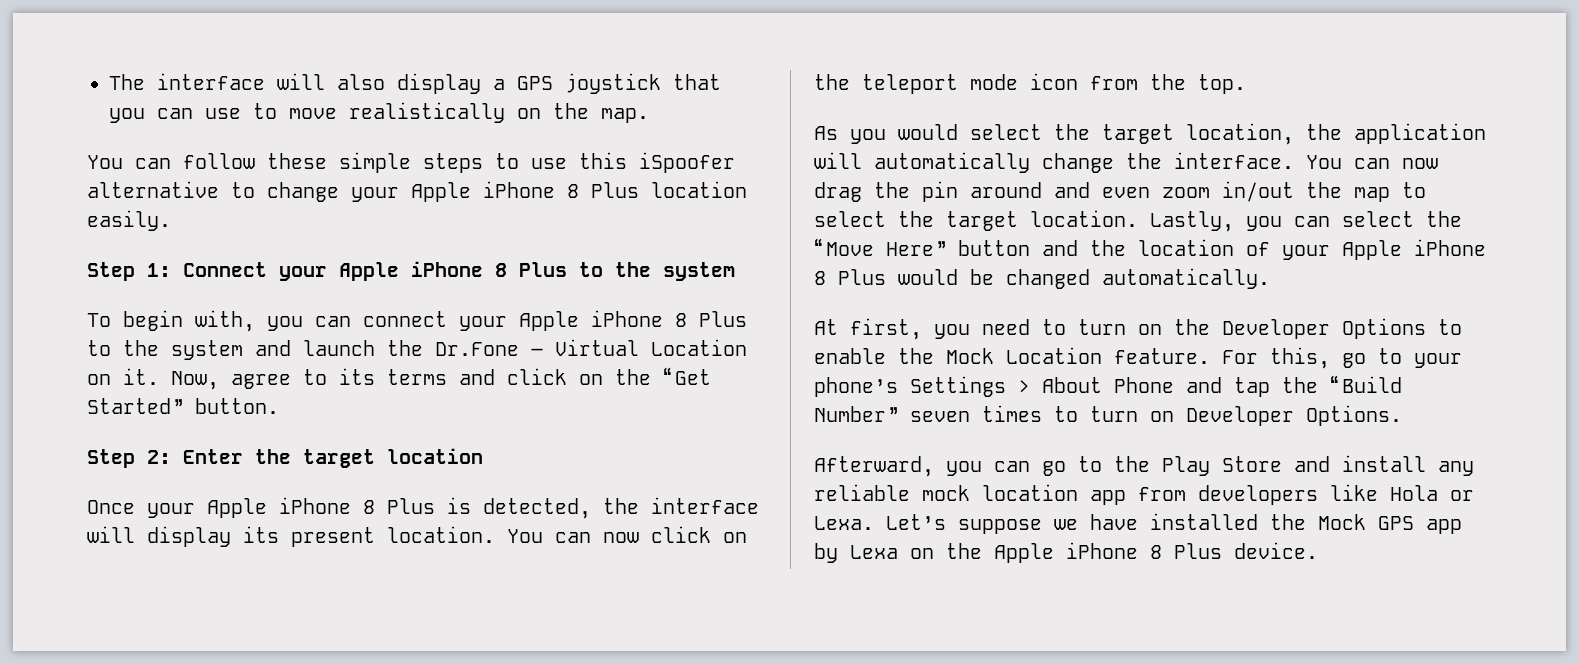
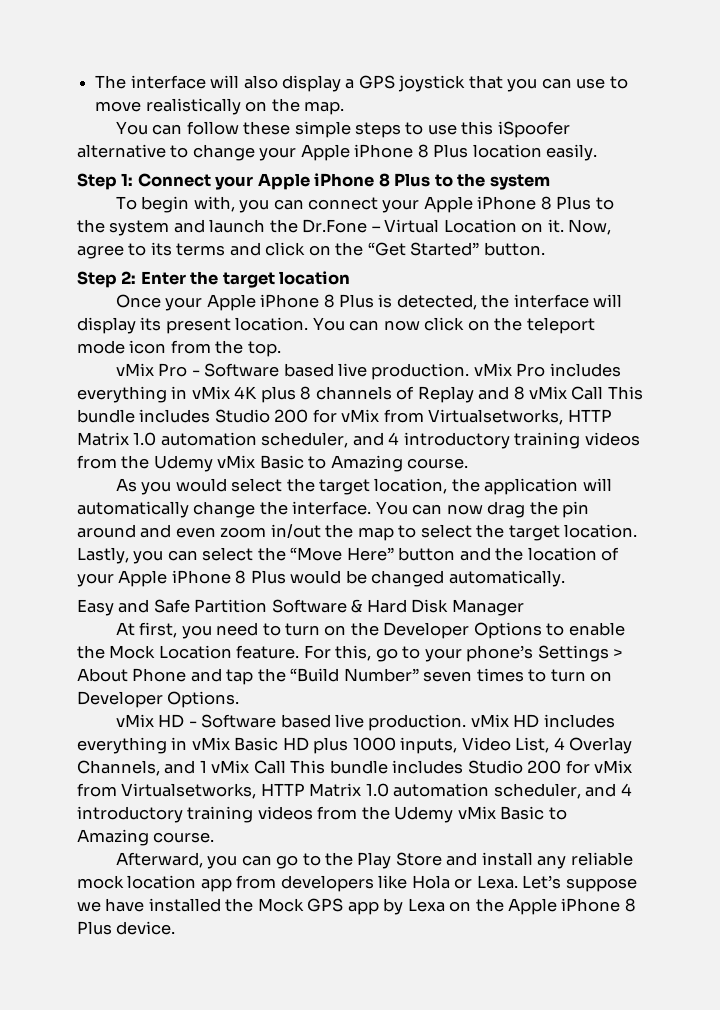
+ vMix Pro - Software based live production. vMix Pro includes everything in vMix 4K plus 8 channels of Replay and 8 vMix Call This bundle includes Studio 200 for vMix from Virtualsetworks, HTTP Matrix 1.0 automation scheduler, and 4 introductory training videos from the Udemy vMix Basic to Amazing course.
+ Easy and Safe Partition Software & Hard Disk Manager
+ vMix HD - Software based live production. vMix HD includes everything in vMix Basic HD plus 1000 inputs, Video List, 4 Overlay Channels, and 1 vMix Call This bundle includes Studio 200 for vMix from Virtualsetworks, HTTP Matrix 1.0 automation scheduler, and 4 introductory training videos from the Udemy vMix Basic to Amazing course.

